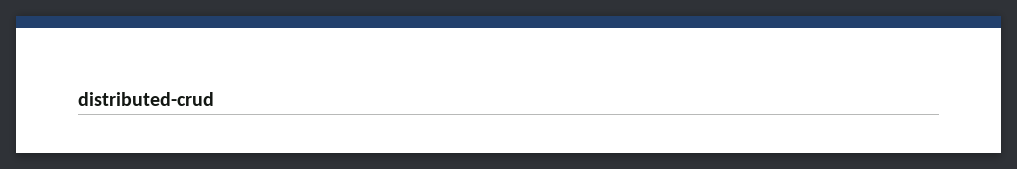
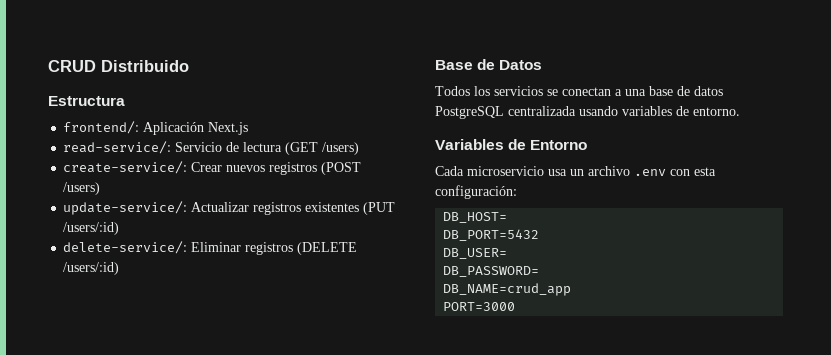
- distributed-crud
+ CRUD Distribuido
+ Estructura
+ frontend/: Aplicación Next.js
+ read-service/: Servicio de lectura (GET /users)
+ create-service/: Crear nuevos registros (POST /users)
+ update-service/: Actualizar registros existentes (PUT /users/:id)
+ delete-service/: Eliminar registros (DELETE /users/:id)
+ Base de Datos
+ Todos los servicios se conectan a una base de datos PostgreSQL centralizada usando variables de entorno.
+ Variables de Entorno
+ Cada microservicio usa un archivo .env con esta configuración:
+ DB_HOST=
+ DB_PORT=5432
+ DB_USER=
+ DB_PASSWORD=
+ DB_NAME=crud_app
+ PORT=3000

